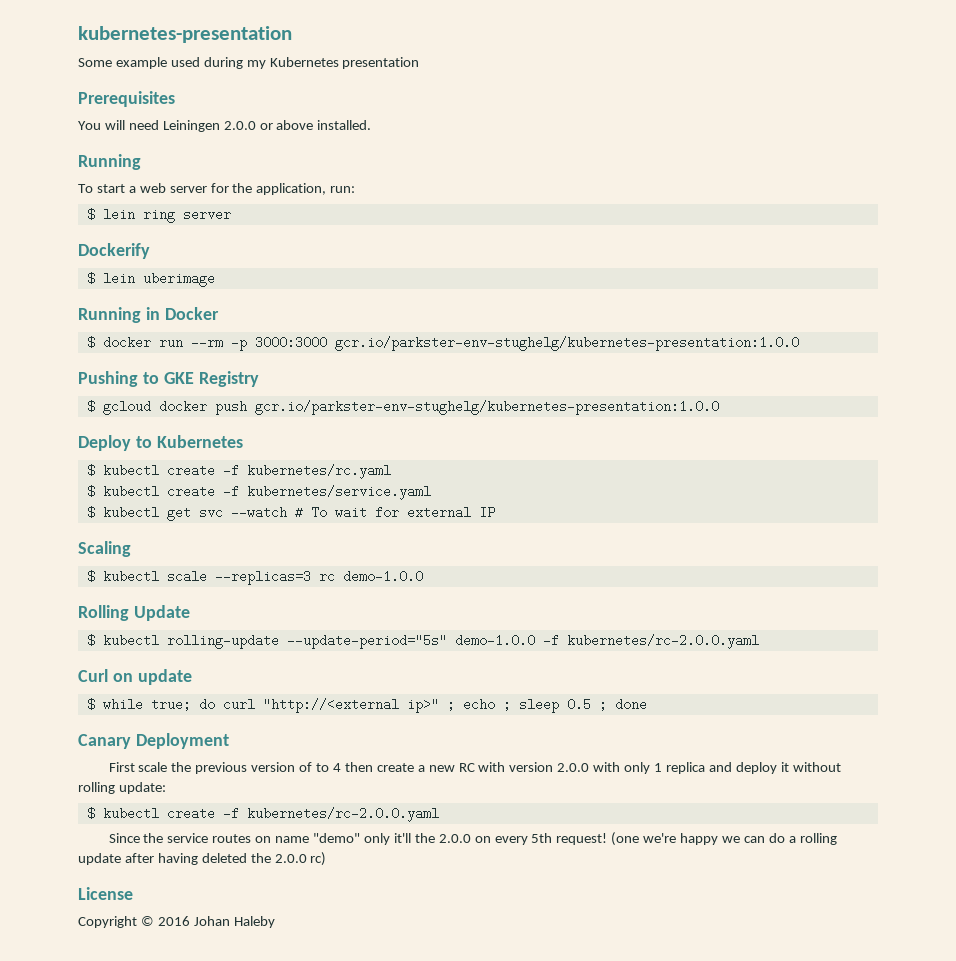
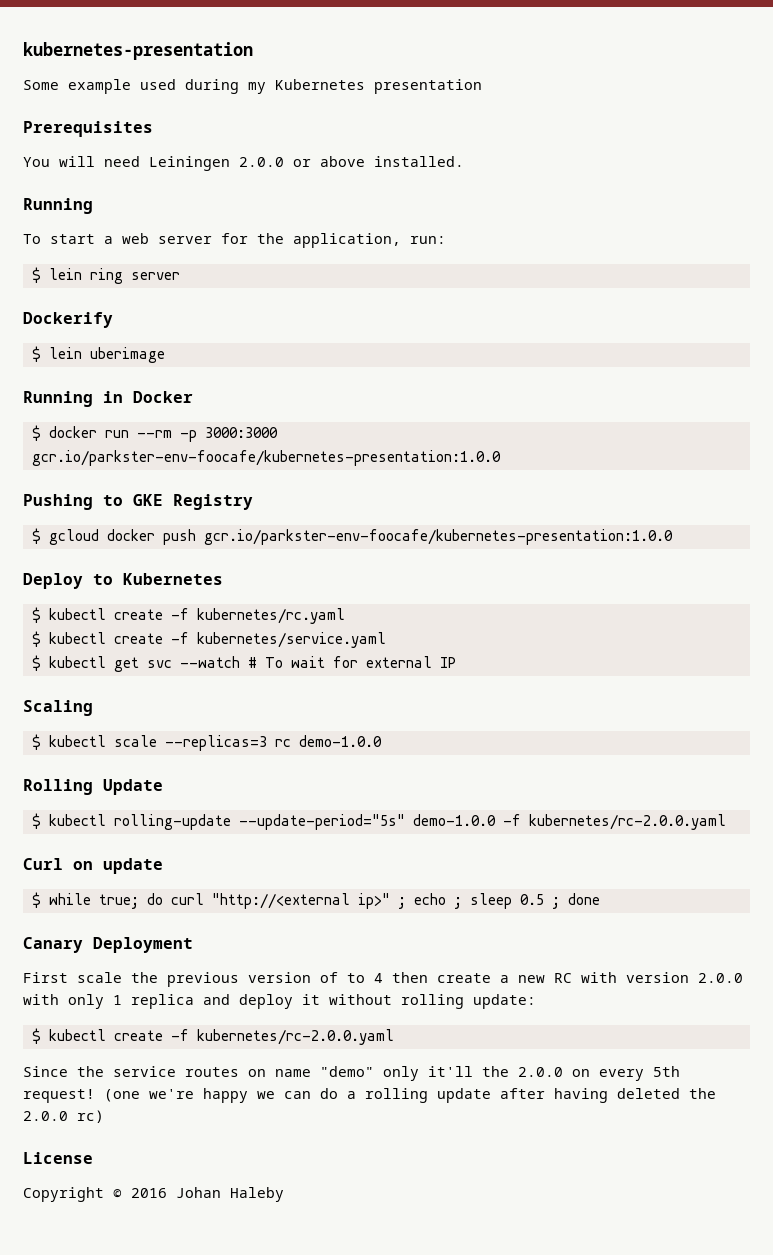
- $ docker run --rm -p 3000:3000 gcr.io/parkster-env-stughelg/kubernetes-presentation:1.0.0
+ $ docker run --rm -p 3000:3000 gcr.io/parkster-env-foocafe/kubernetes-presentation:1.0.0
- $ gcloud docker push gcr.io/parkster-env-stughelg/kubernetes-presentation:1.0.0
+ $ gcloud docker push gcr.io/parkster-env-foocafe/kubernetes-presentation:1.0.0

